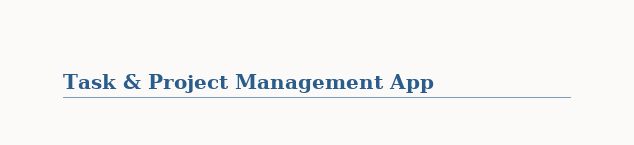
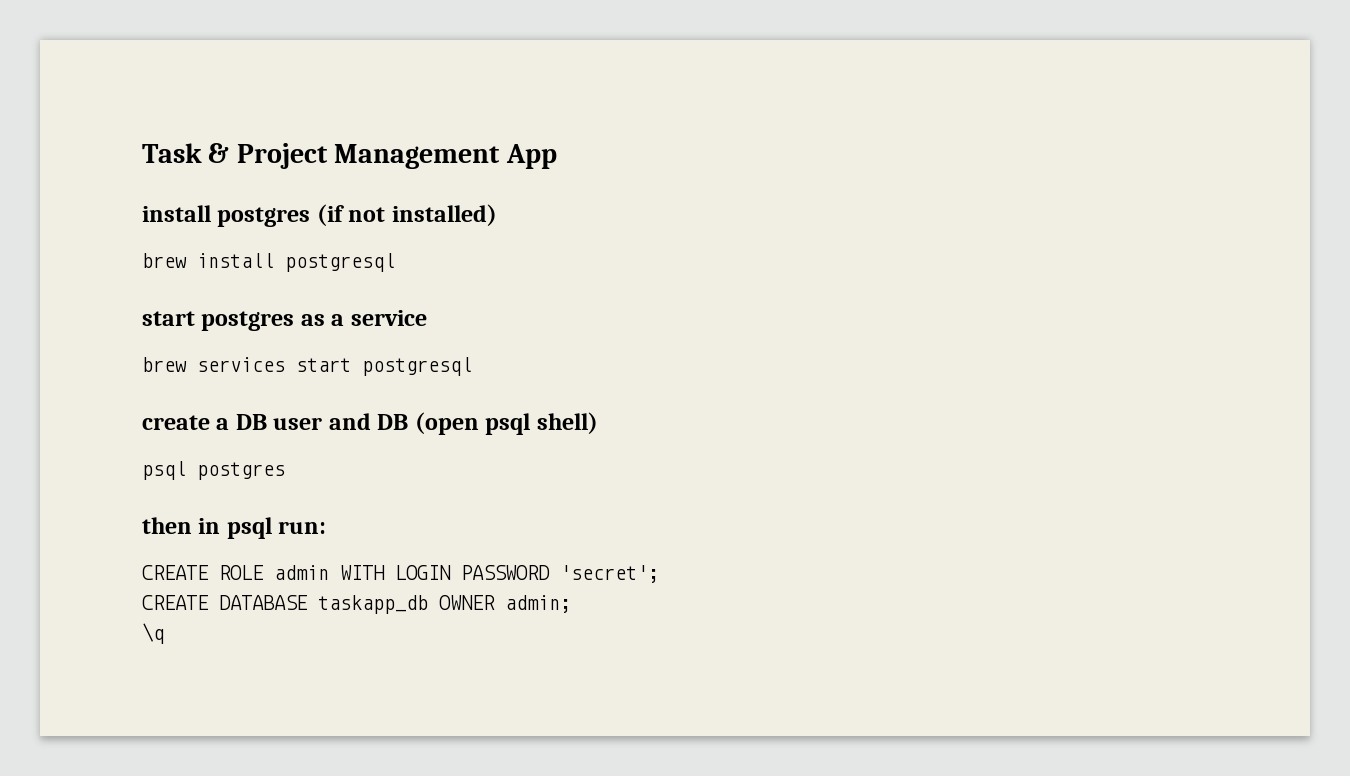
+ install postgres (if not installed)
+ brew install postgresql
+ start postgres as a service
+ brew services start postgresql
+ create a DB user and DB (open psql shell)
+ psql postgres
+ then in psql run:
+ CREATE ROLE admin WITH LOGIN PASSWORD 'secret';
+ CREATE DATABASE taskapp_db OWNER admin;
+ \q

